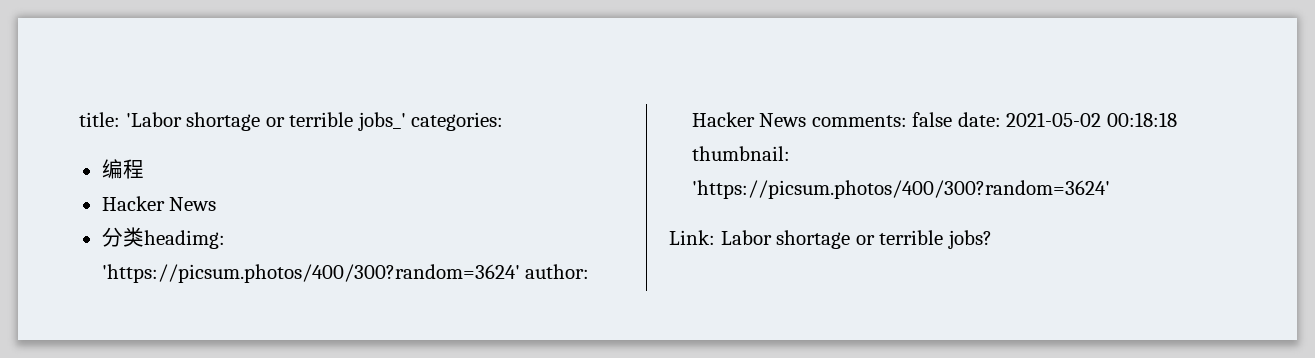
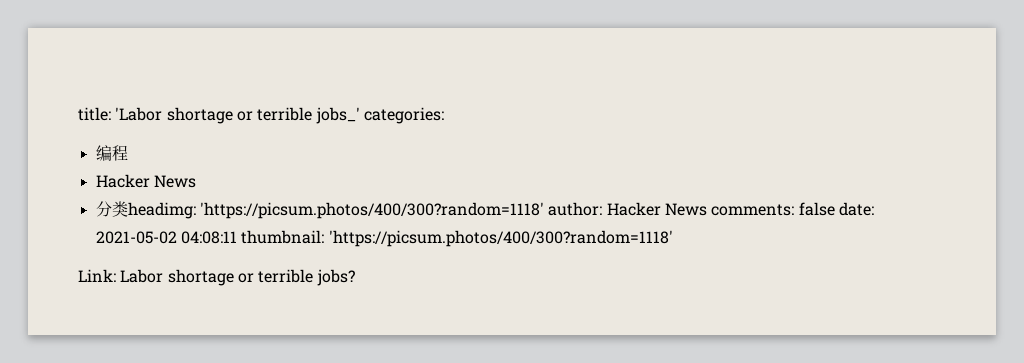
- 分类headimg: 'https://picsum.photos/400/300?random=3624' author: Hacker News comments: false date: 2021-05-02 00:18:18 thumbnail: 'https://picsum.photos/400/300?random=3624'
+ 分类headimg: 'https://picsum.photos/400/300?random=1118' author: Hacker News comments: false date: 2021-05-02 04:08:11 thumbnail: 'https://picsum.photos/400/300?random=1118'

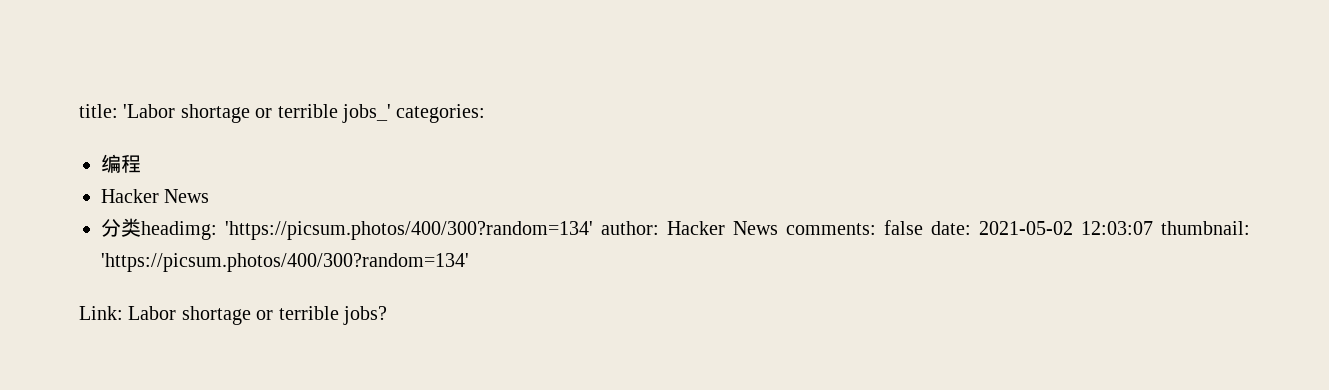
- 分类headimg: 'https://picsum.photos/400/300?random=1118' author: Hacker News comments: false date: 2021-05-02 04:08:11 thumbnail: 'https://picsum.photos/400/300?random=1118'
+ 分类headimg: 'https://picsum.photos/400/300?random=134' author: Hacker News comments: false date: 2021-05-02 12:03:07 thumbnail: 'https://picsum.photos/400/300?random=134'

